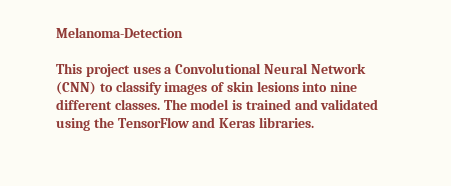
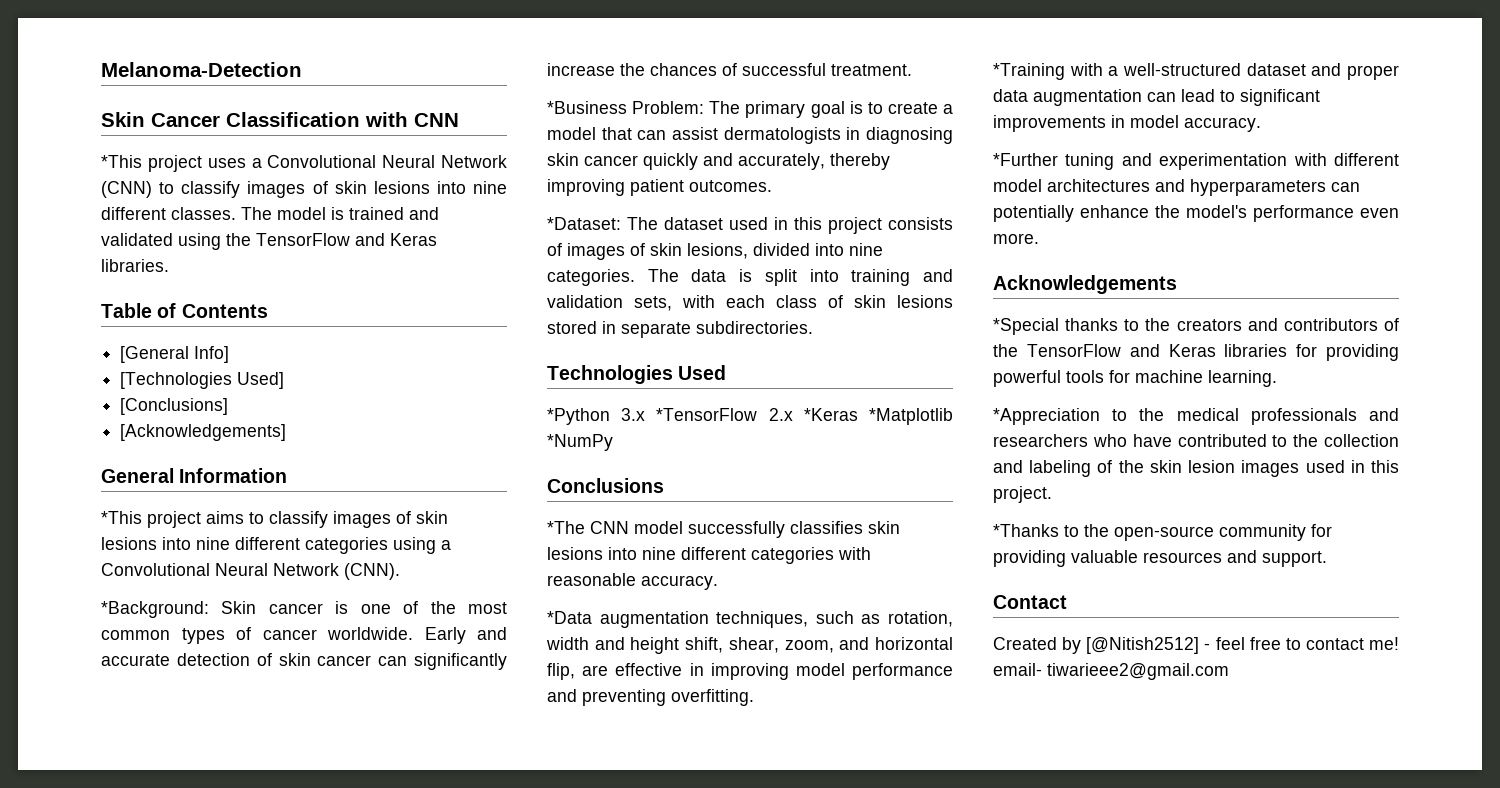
- This project uses a Convolutional Neural Network (CNN) to classify images of skin lesions into nine different classes.
+ Skin Cancer Classification with CNN
+ *This project uses a Convolutional Neural Network (CNN) to classify images of skin lesions into nine different classes.
+ Table of Contents
+ [General Info]
+ [Technologies Used]
+ [Conclusions]
+ [Acknowledgements]
+ General Information
+ *This project aims to classify images of skin lesions into nine different categories using a Convolutional Neural Network (CNN).
+ *Background: Skin cancer is one of the most common types of cancer worldwide. Early and accurate detection of skin cancer can significantly increase the chances of successful treatment.
+ *Business Problem: The primary goal is to create a model that can assist dermatologists in diagnosing skin cancer quickly and accurately, thereby improving patient outcomes.
+ *Dataset: The dataset used in this project consists of images of skin lesions, divided into nine categories. The data is split into training and validation sets, with each class of skin lesions stored in separate subdirectories.
+ Technologies Used
+ *Python 3.x *TensorFlow 2.x *Keras *Matplotlib *NumPy
+ Conclusions
+ *The CNN model successfully classifies skin lesions into nine different categories with reasonable accuracy.
+ *Data augmentation techniques, such as rotation, width and height shift, shear, zoom, and horizontal flip, are effective in improving model performance and preventing overfitting.
+ *Training with a well-structured dataset and proper data augmentation can lead to significant improvements in model accuracy.
+ *Further tuning and experimentation with different model architectures and hyperparameters can potentially enhance the model's performance even more.
+ Acknowledgements
+ *Special thanks to the creators and contributors of the TensorFlow and Keras libraries for providing powerful tools for machine learning.
+ *Appreciation to the medical professionals and researchers who have contributed to the collection and labeling of the skin lesion images used in this project.
+ *Thanks to the open-source community for providing valuable resources and support.
+ Contact
+ Created by [@Nitish2512] - feel free to contact me! email- tiwarieee2@gmail.com

